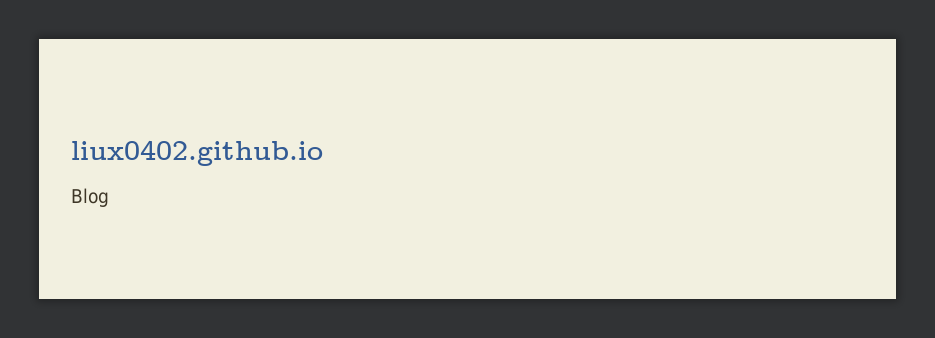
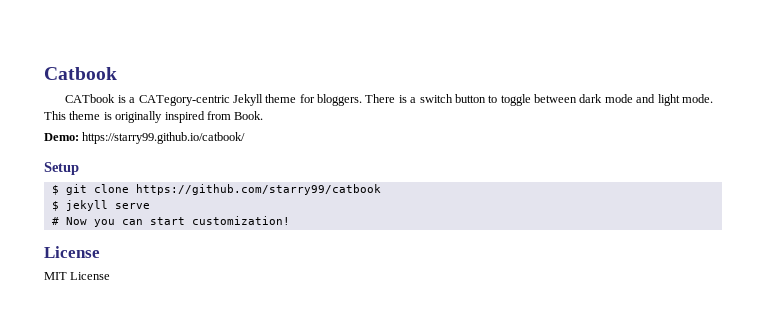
- liux0402.github.io
- Blog
+ Catbook
+ CATbook is a CATegory-centric Jekyll theme for bloggers. There is a switch button to toggle between dark mode and light mode. This theme is originally inspired from Book.
+ Demo: https://starry99.github.io/catbook/
+ Setup
+ $ git clone https://github.com/starry99/catbook
+ $ jekyll serve
+ # Now you can start customization!
+ License
+ MIT License

